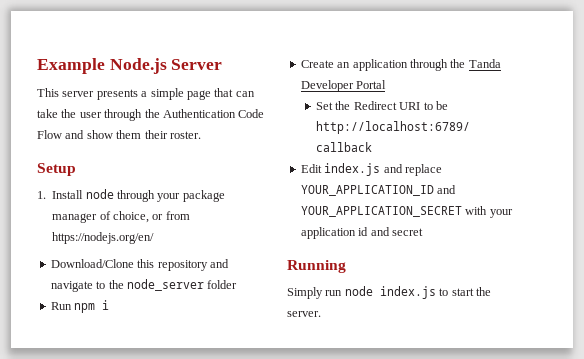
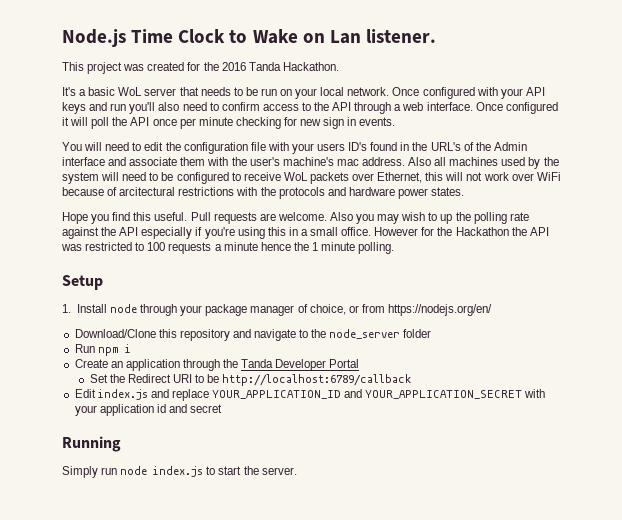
- Example Node.js Server
- This server presents a simple page that can take the user through the Authentication Code Flow and show them their roster.
+ Node.js Time Clock to Wake on Lan listener.
+ This project was created for the 2016 Tanda Hackathon.
+ It's a basic WoL server that needs to be run on your local network. Once configured with your API keys and run you'll also need to confirm access to the API through a web interface. Once configured it will poll the API once per minute checking for new sign in events.
+ You will need to edit the configuration file with your users ID's found in the URL's of the Admin interface and associate them with the user's machine's mac address. Also all machines used by the system will need to be configured to receive WoL packets over Ethernet, this will not work over WiFi because of arcitectural restrictions with the protocols and hardware power states.
+ Hope you find this useful. Pull requests are welcome. Also you may wish to up the polling rate against the API especially if you're using this in a small office. However for the Hackathon the API was restricted to 100 requests a minute hence the 1 minute polling.

